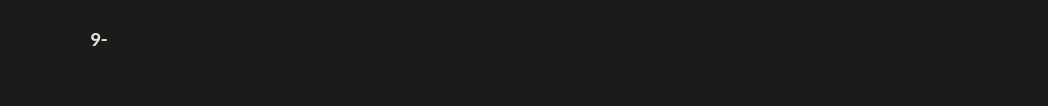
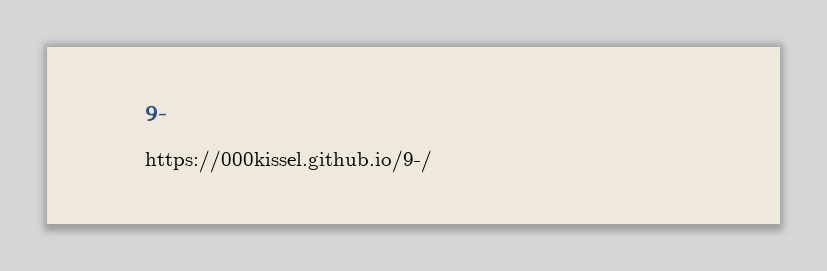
+ https://000kissel.github.io/9-/

